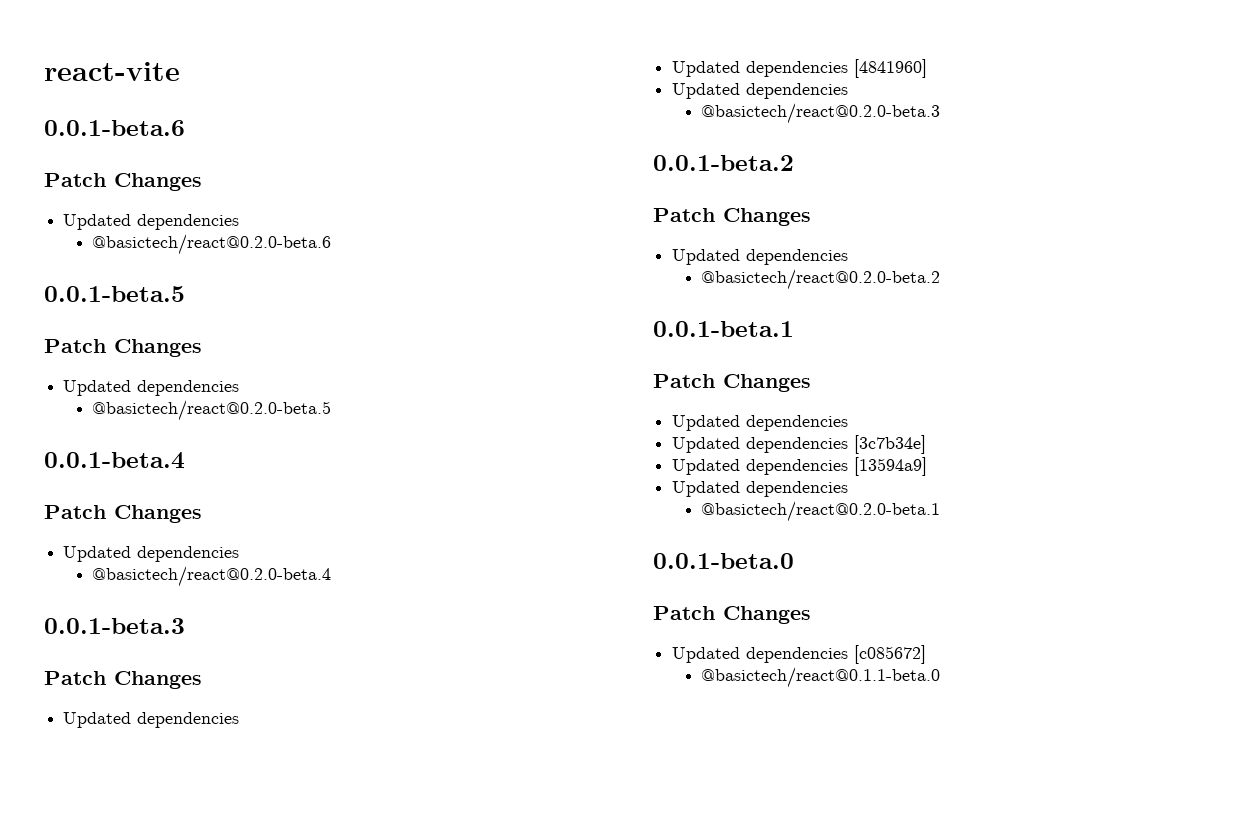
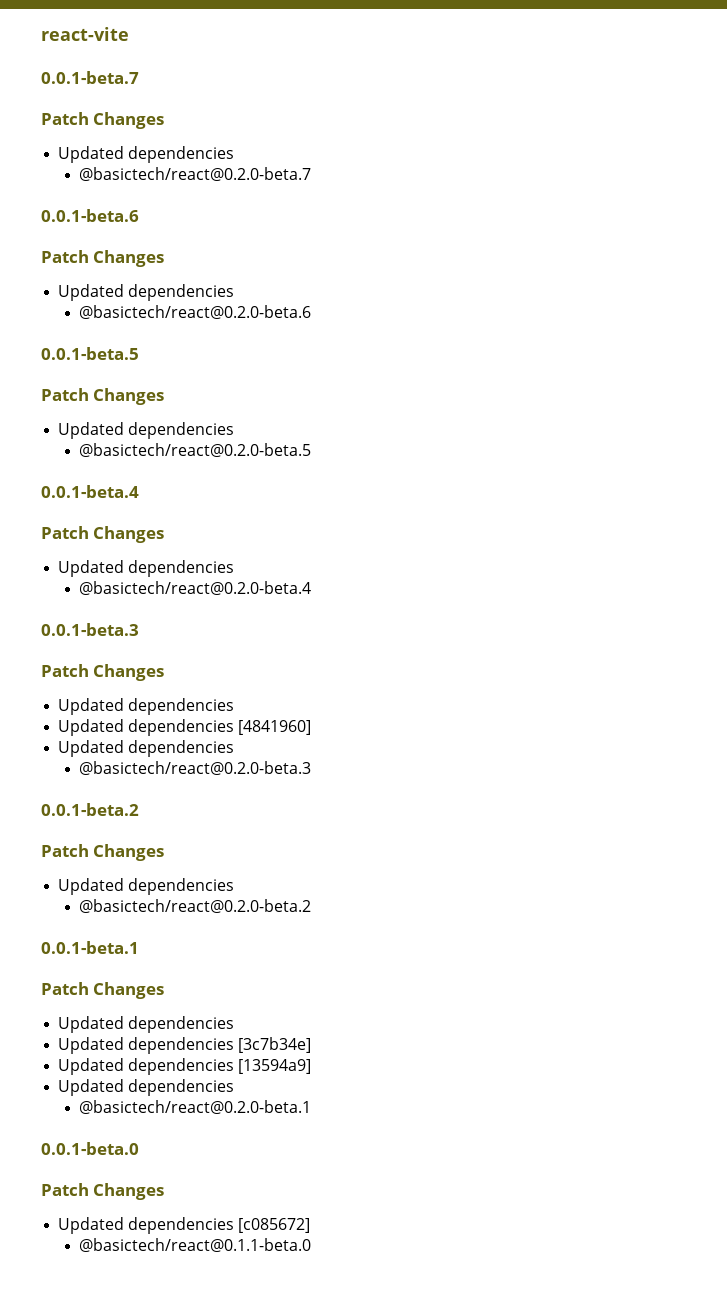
+ 0.0.1-beta.7
+ Patch Changes
+ Updated dependencies
+ @basictech/react@0.2.0-beta.7

